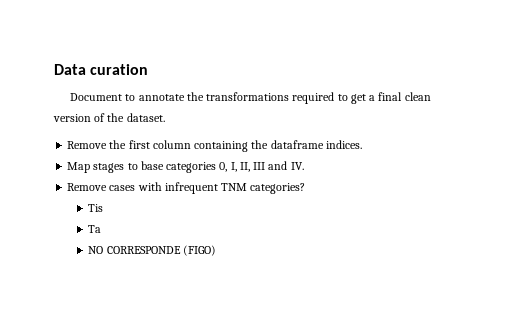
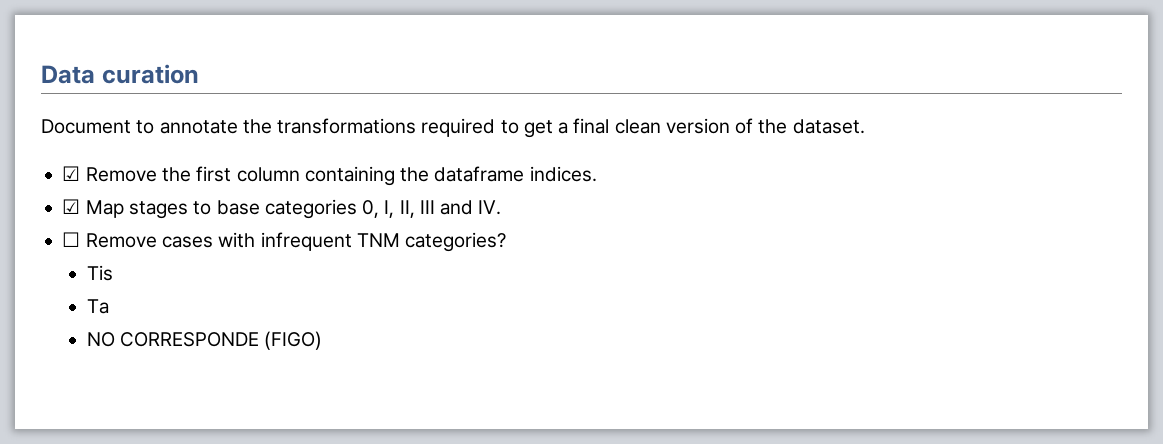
- Remove the first column containing the dataframe indices.
+ ☑ Remove the first column containing the dataframe indices.
- Map stages to base categories 0, I, II, III and IV.
+ ☑ Map stages to base categories 0, I, II, III and IV.
- Remove cases with infrequent TNM categories?
+ ☐ Remove cases with infrequent TNM categories?

